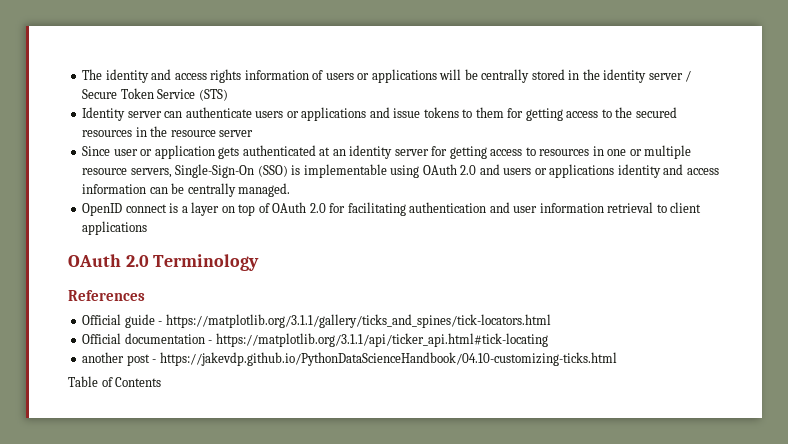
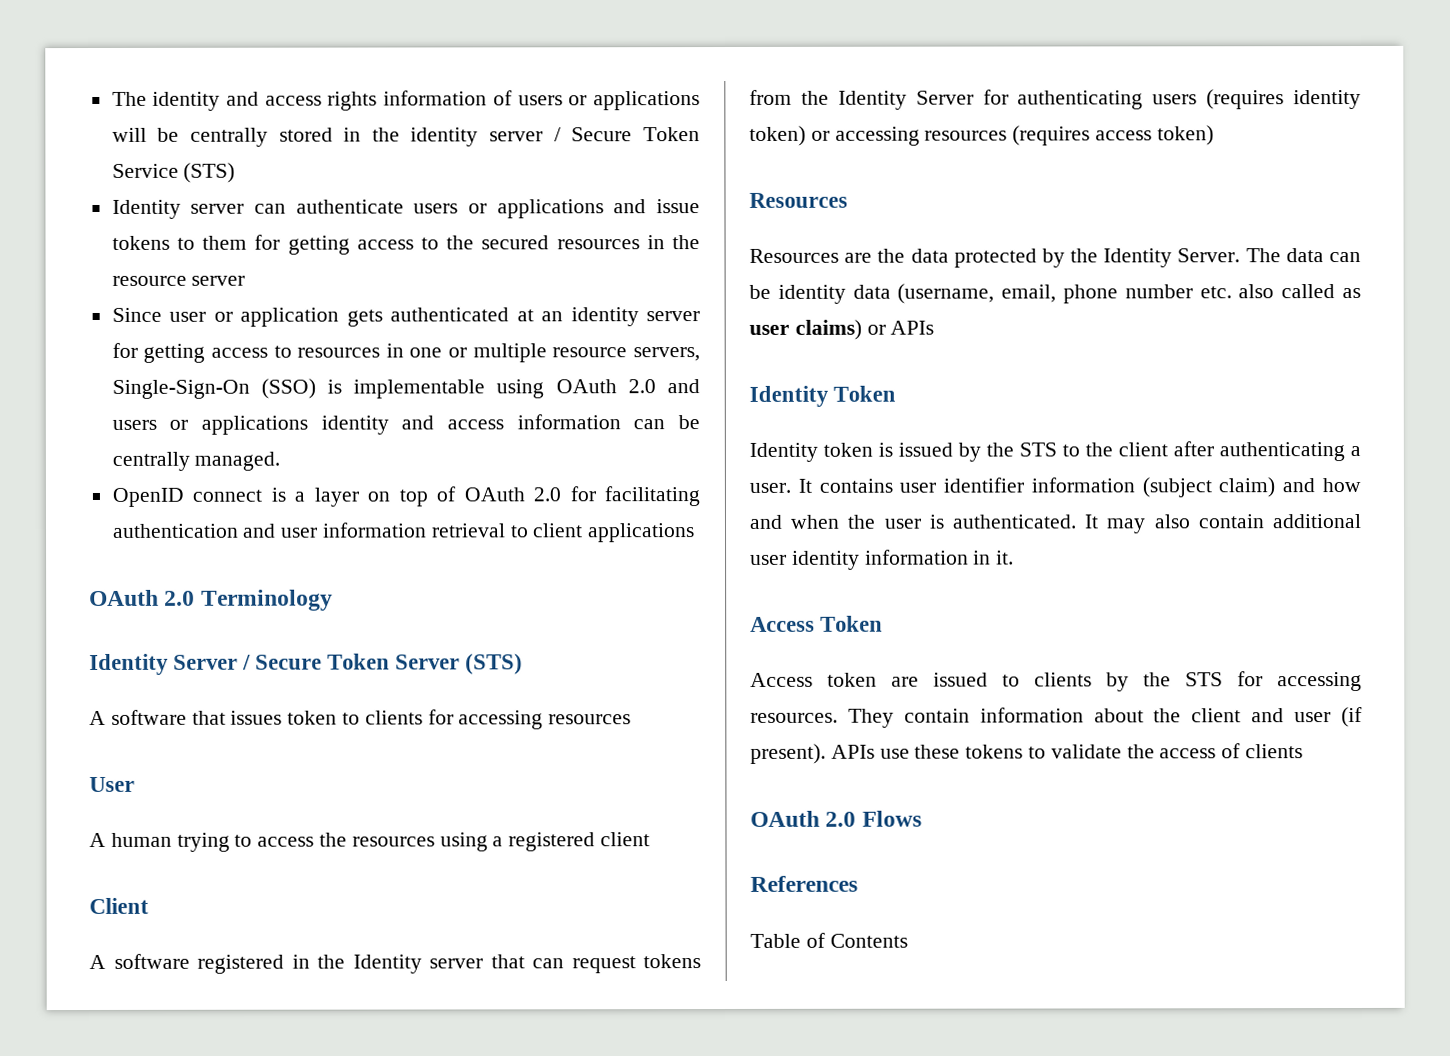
+ Identity Server / Secure Token Server (STS)
+ A software that issues token to clients for accessing resources
+ User
+ A human trying to access the resources using a registered client
+ Client
+ A software registered in the Identity server that can request tokens from the Identity Server for authenticating users (requires identity token) or accessing resources (requires access token)
+ Resources
+ Resources are the data protected by the Identity Server. The data can be identity data (username, email, phone number etc. also called as user claims) or APIs
+ Identity Token
+ Identity token is issued by the STS to the client after authenticating a user. It contains user identifier information (subject claim) and how and when the user is authenticated. It may also contain additional user identity information in it.
+ Access Token
+ Access token are issued to clients by the STS for accessing resources. They contain information about the client and user (if present). APIs use these tokens to validate the access of clients
+ OAuth 2.0 Flows
  References
- Official guide - https://matplotlib.org/3.1.1/gallery/ticks_and_spines/tick-locators.html
- Official documentation - https://matplotlib.org/3.1.1/api/ticker_api.html#tick-locating
- another post - https://jakevdp.github.io/PythonDataScienceHandbook/04.10-customizing-ticks.html

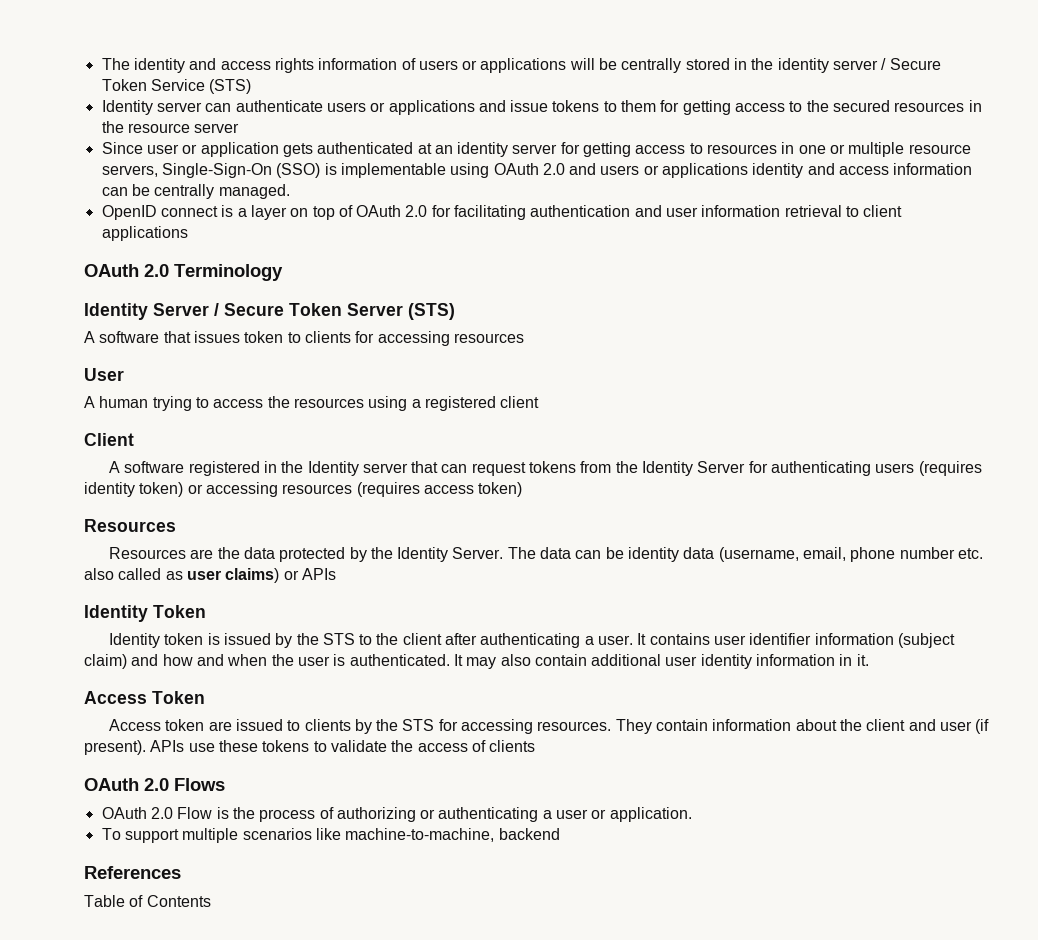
+ OAuth 2.0 Flow is the process of authorizing or authenticating a user or application.
+ To support multiple scenarios like machine-to-machine, backend

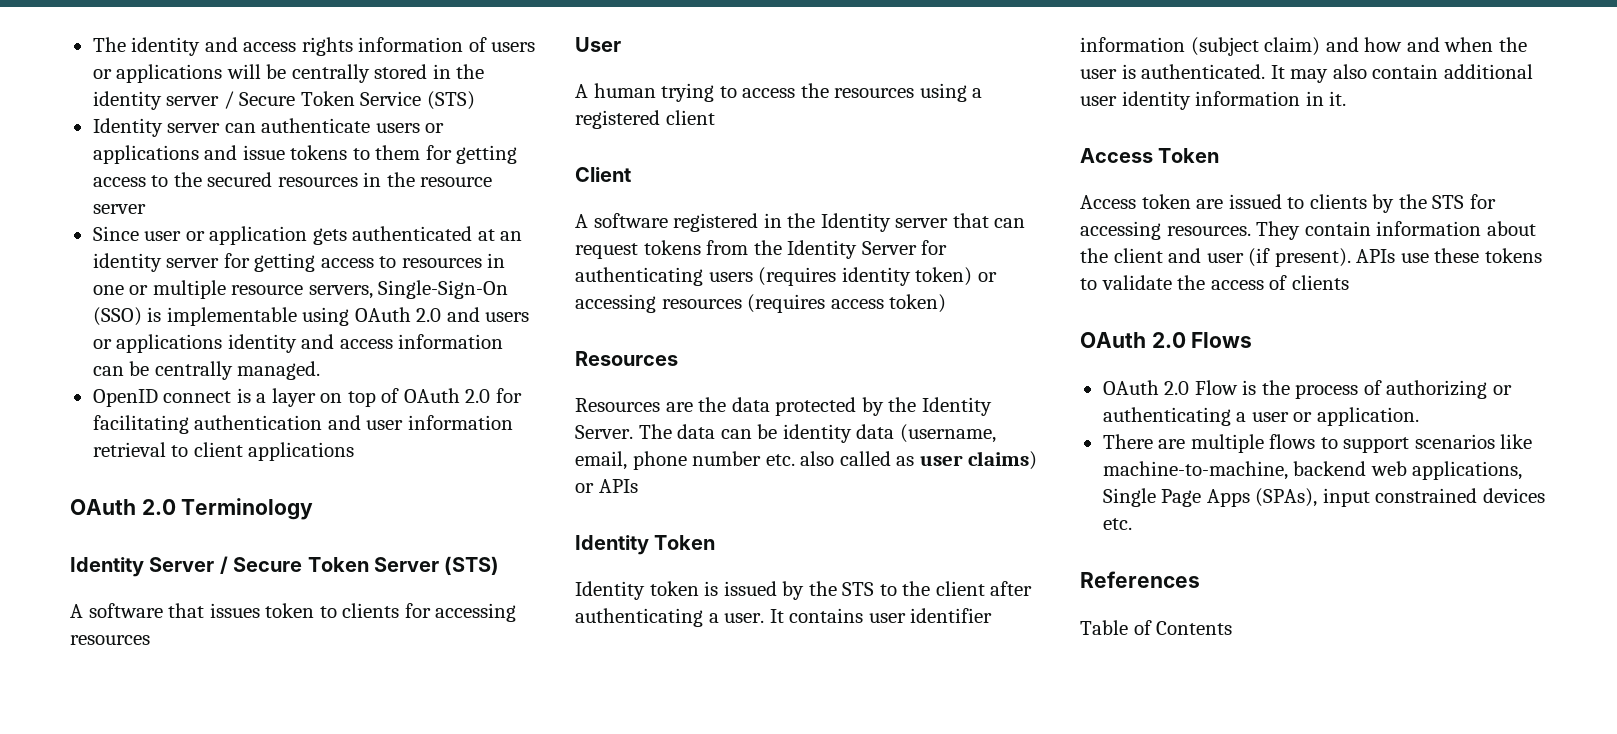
- To support multiple scenarios like machine-to-machine, backend
+ There are multiple flows to support scenarios like machine-to-machine, backend web applications, Single Page Apps (SPAs), input constrained devices etc.

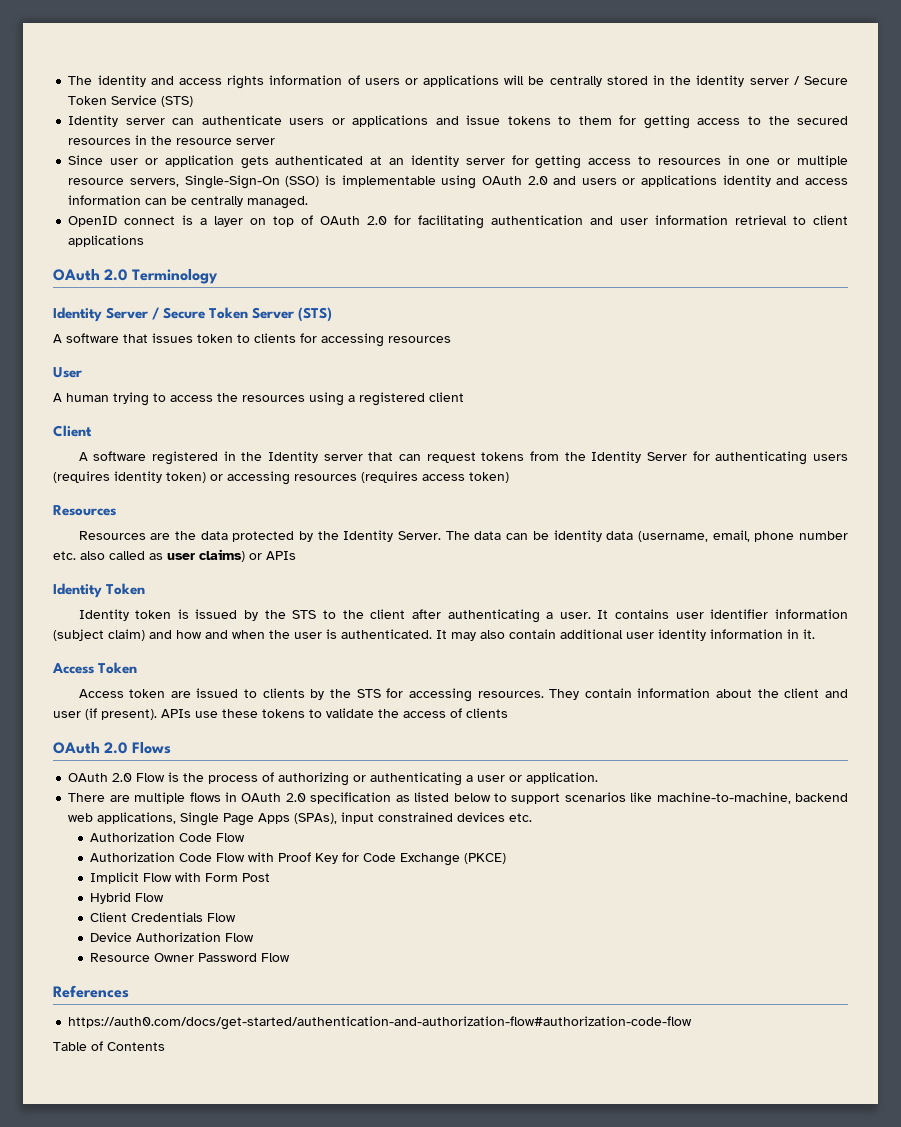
- There are multiple flows to support scenarios like machine-to-machine, backend web applications, Single Page Apps (SPAs), input constrained devices etc.
+ There are multiple flows in OAuth 2.0 specification as listed below to support scenarios like machine-to-machine, backend web applications, Single Page Apps (SPAs), input constrained devices etc.
+ Authorization Code Flow
+ Authorization Code Flow with Proof Key for Code Exchange (PKCE)
+ Implicit Flow with Form Post
+ Hybrid Flow
+ Client Credentials Flow
+ Device Authorization Flow
+ Resource Owner Password Flow
+ https://auth0.com/docs/get-started/authentication-and-authorization-flow#authorization-code-flow

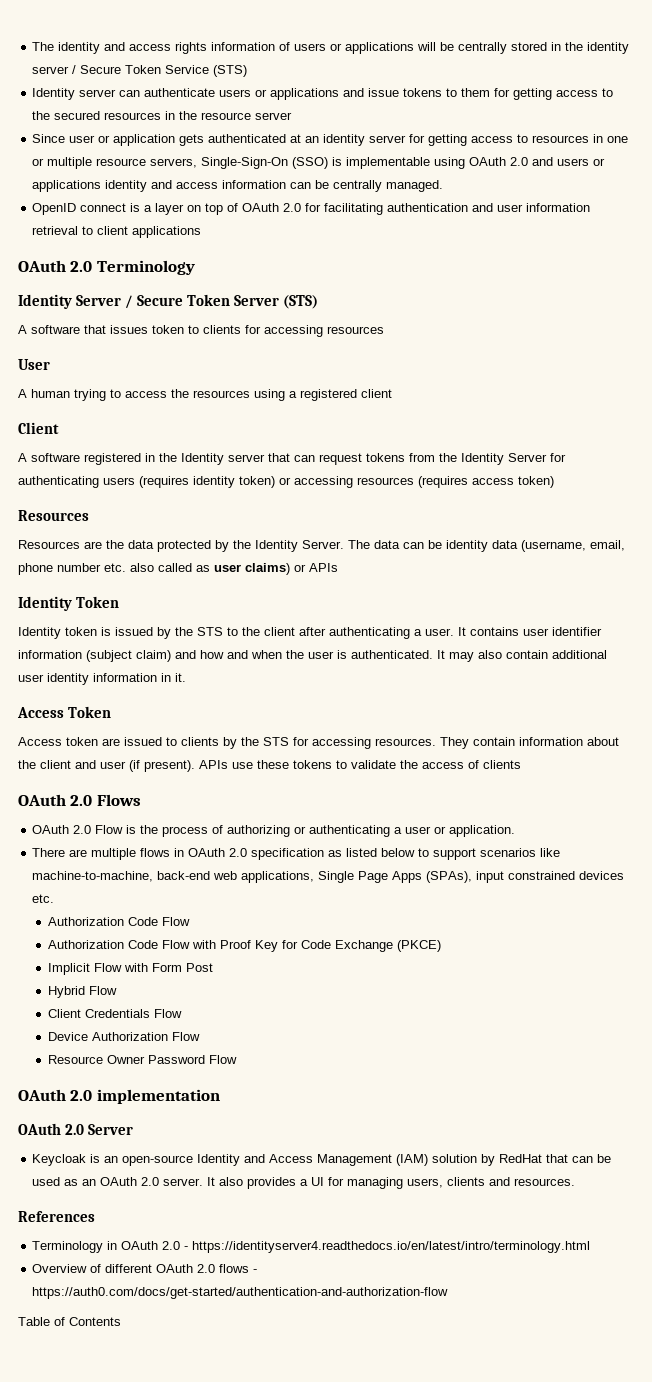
- There are multiple flows in OAuth 2.0 specification as listed below to support scenarios like machine-to-machine, backend web applications, Single Page Apps (SPAs), input constrained devices etc.
+ There are multiple flows in OAuth 2.0 specification as listed below to support scenarios like machine-to-machine, back-end web applications, Single Page Apps (SPAs), input constrained devices etc.
+ OAuth 2.0 implementation
+ OAuth 2.0 Server
+ Keycloak is an open-source Identity and Access Management (IAM) solution by RedHat that can be used as an OAuth 2.0 server. It also provides a UI for managing users, clients and resources.
  References
- https://auth0.com/docs/get-started/authentication-and-authorization-flow#authorization-code-flow
+ Terminology in OAuth 2.0 - https://identityserver4.readthedocs.io/en/latest/intro/terminology.html
+ Overview of different OAuth 2.0 flows - https://auth0.com/docs/get-started/authentication-and-authorization-flow

